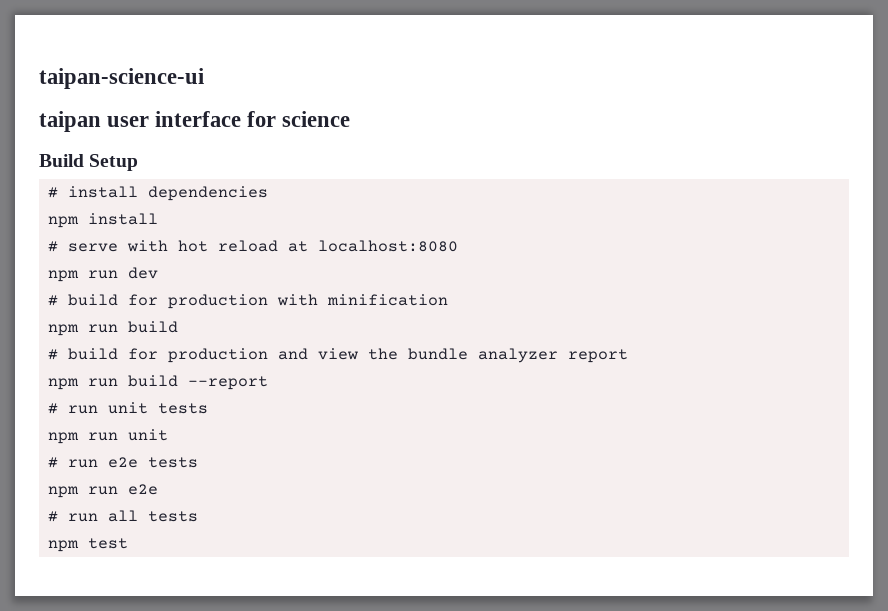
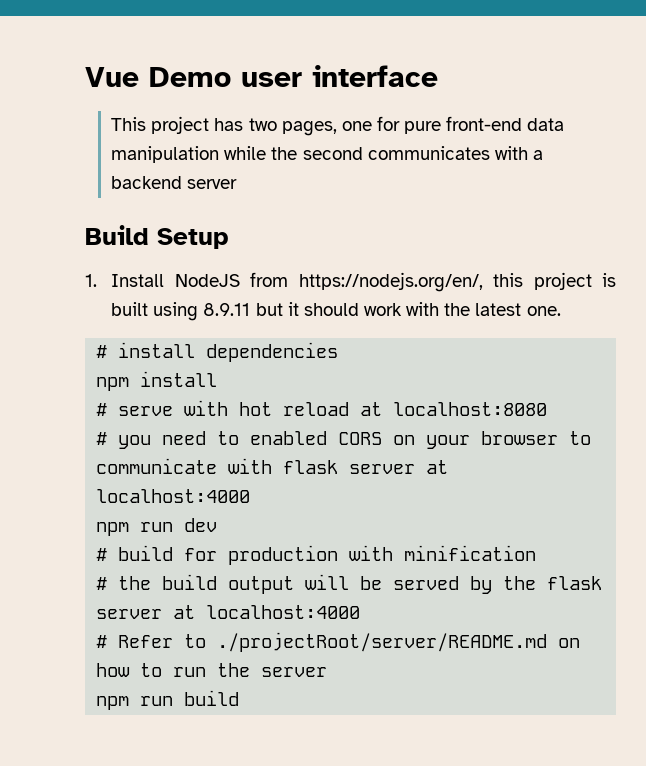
- taipan-science-ui
- taipan user interface for science
+ Vue Demo user interface
+ This project has two pages, one for pure front-end data manipulation while the second communicates with a backend server
  Build Setup
+ 1. Install NodeJS from https://nodejs.org/en/, this project is built using 8.9.11 but it should work with the latest one.
+ # you need to enabled CORS on your browser to communicate with flask server at localhost:4000
  # build for production with minification
+ # the build output will be served by the flask server at localhost:4000
+ # Refer to ./projectRoot/server/README.md on how to run the server
  npm run build
- # build for production and view the bundle analyzer report
- npm run build --report
- # run unit tests
- npm run unit
- # run e2e tests
- npm run e2e
- # run all tests
- npm test

